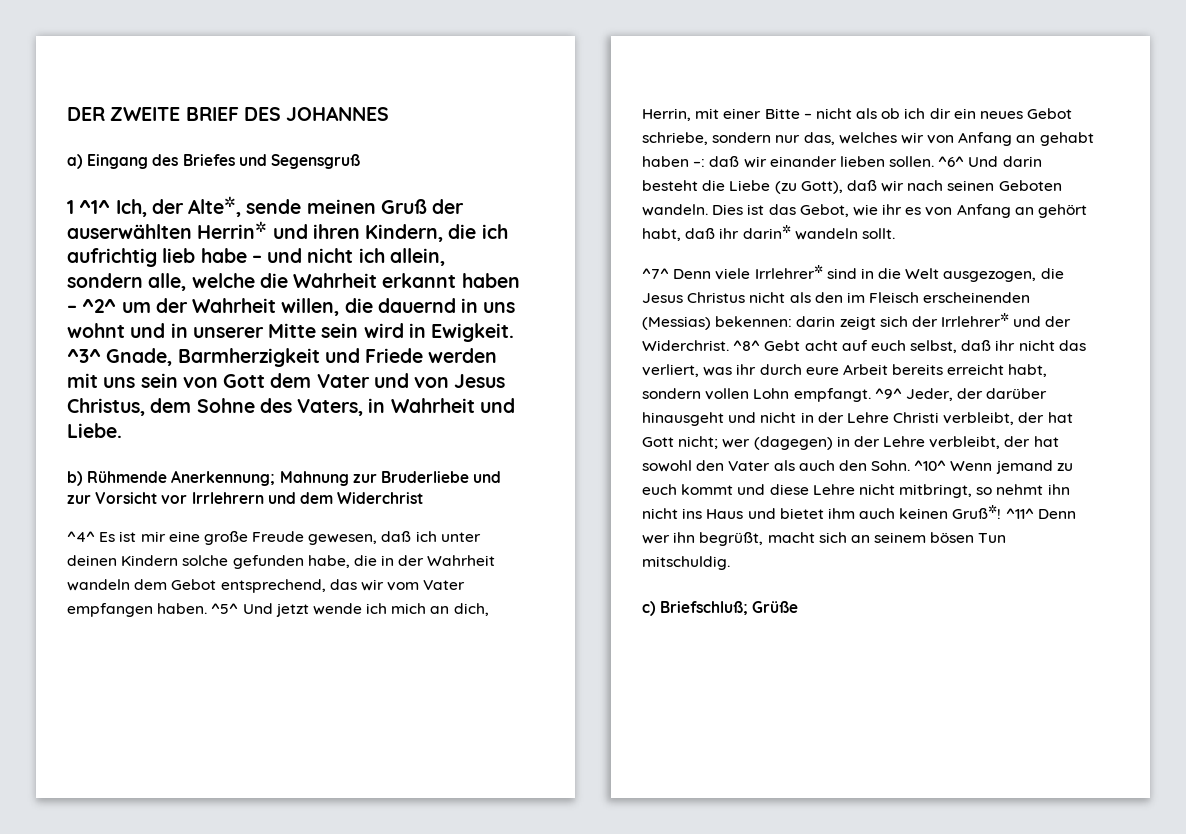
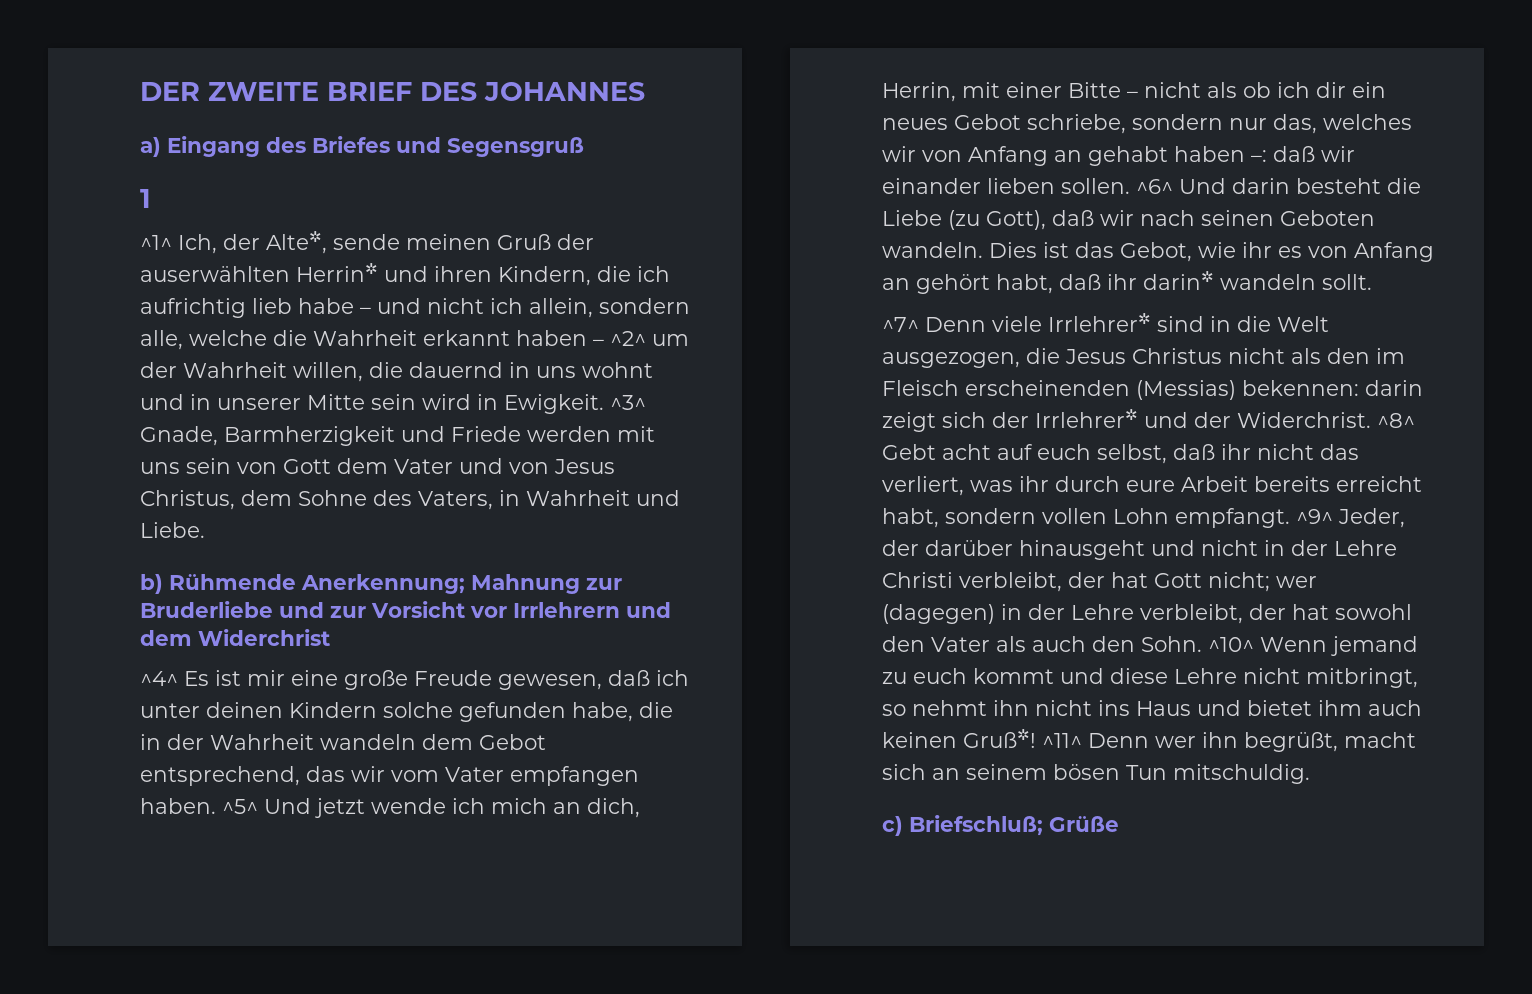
- 1 ^1^ Ich, der Alte✲, sende meinen Gruß der auserwählten Herrin✲ und ihren Kindern, die ich aufrichtig lieb habe – und nicht ich allein, sondern alle, welche die Wahrheit erkannt haben – ^2^ um der Wahrheit willen, die dauernd in uns wohnt und in unserer Mitte sein wird in Ewigkeit.
+ 1
+ ^1^ Ich, der Alte✲, sende meinen Gruß der auserwählten Herrin✲ und ihren Kindern, die ich aufrichtig lieb habe – und nicht ich allein, sondern alle, welche die Wahrheit erkannt haben – ^2^ um der Wahrheit willen, die dauernd in uns wohnt und in unserer Mitte sein wird in Ewigkeit.

